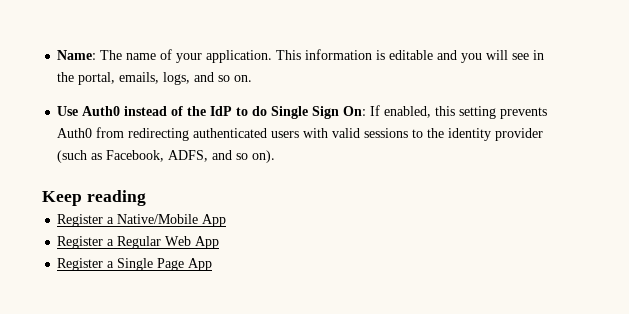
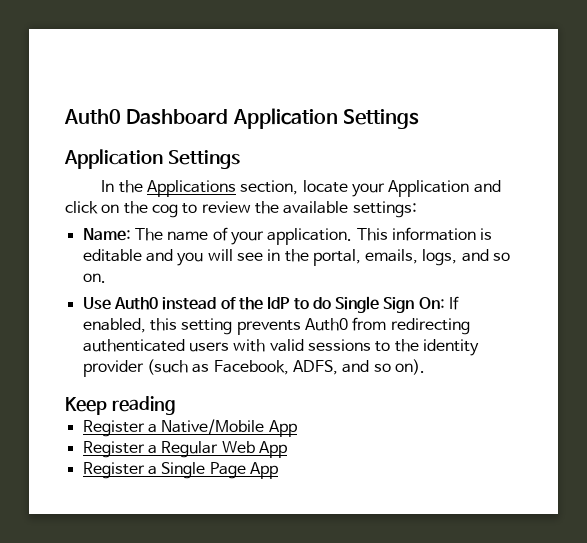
+ Auth0 Dashboard Application Settings
+ Application Settings
+ In the Applications section, locate your Application and click on the cog to review the available settings:

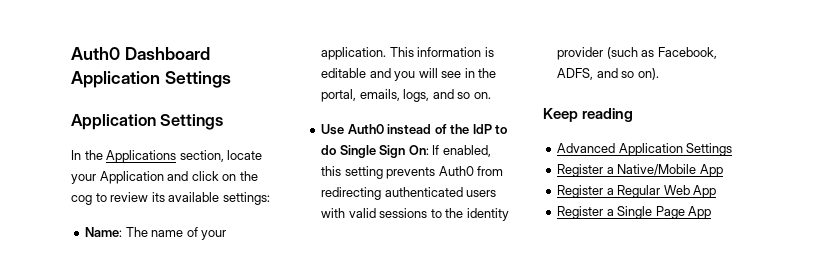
- In the Applications section, locate your Application and click on the cog to review the available settings:
+ In the Applications section, locate your Application and click on the cog to review its available settings:
+ Advanced Application Settings

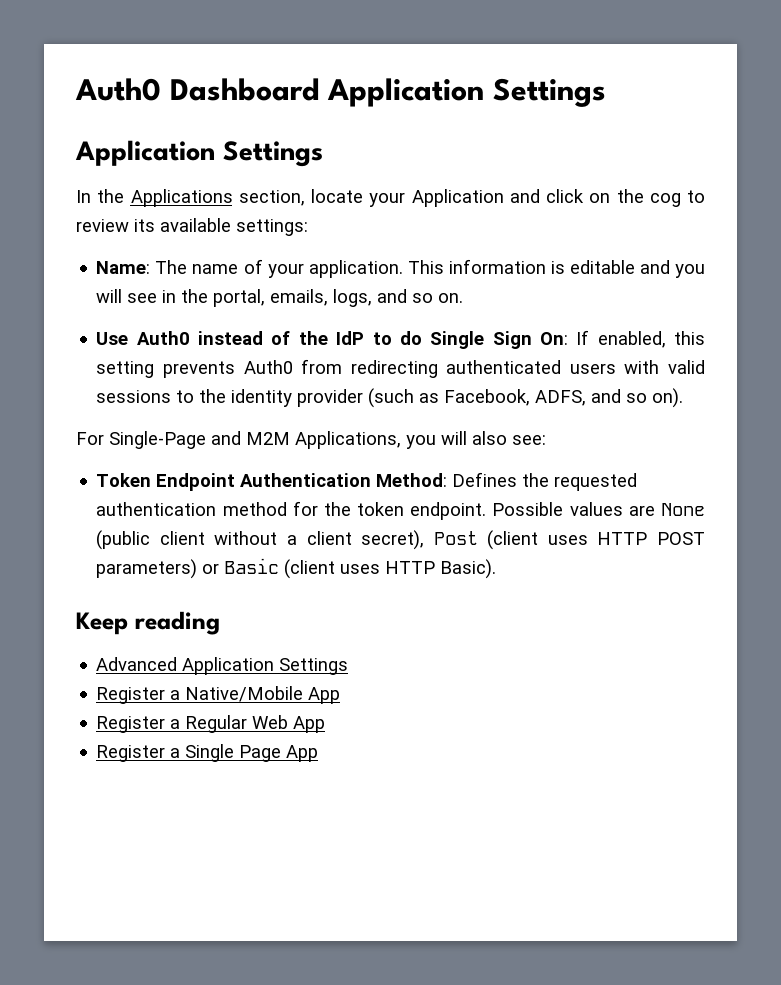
+ For Single-Page and M2M Applications, you will also see:
+ Token Endpoint Authentication Method: Defines the requested authentication method for the token endpoint. Possible values are None (public client without a client secret), Post (client uses HTTP POST parameters) or Basic (client uses HTTP Basic).

